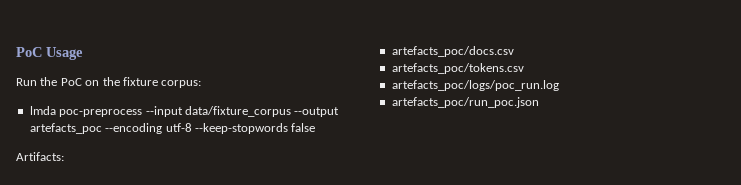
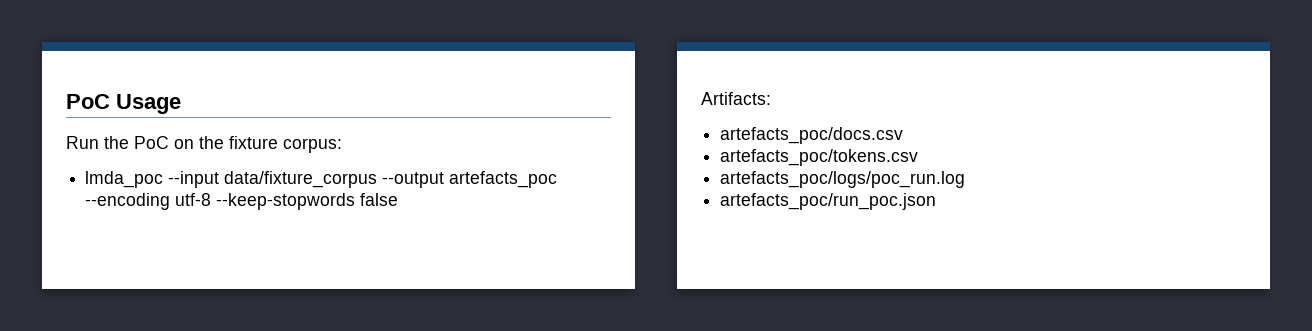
- lmda poc-preprocess --input data/fixture_corpus --output artefacts_poc --encoding utf-8 --keep-stopwords false
+ lmda_poc --input data/fixture_corpus --output artefacts_poc --encoding utf-8 --keep-stopwords false

